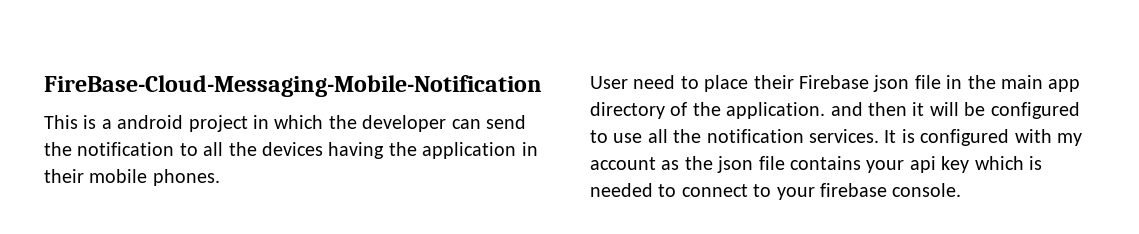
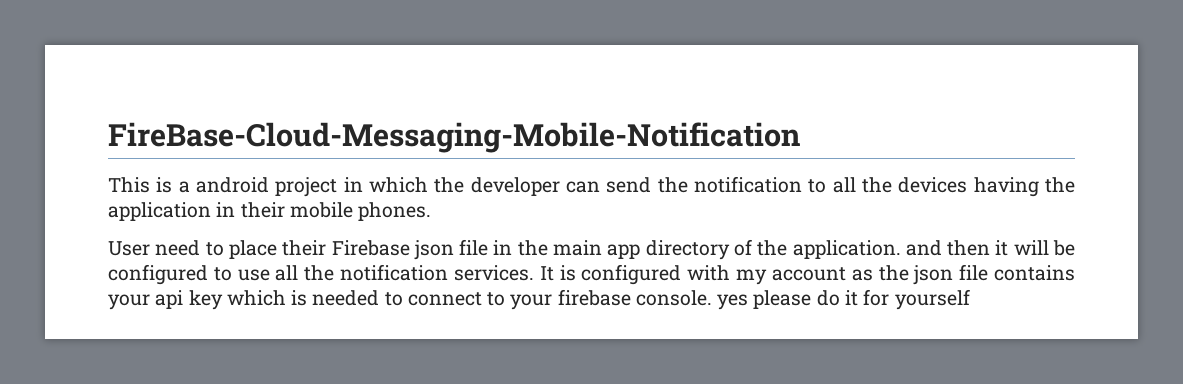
- It is configured with my account as the json file contains your api key which is needed to connect to your firebase console.
+ It is configured with my account as the json file contains your api key which is needed to connect to your firebase console. yes please do it for yourself

